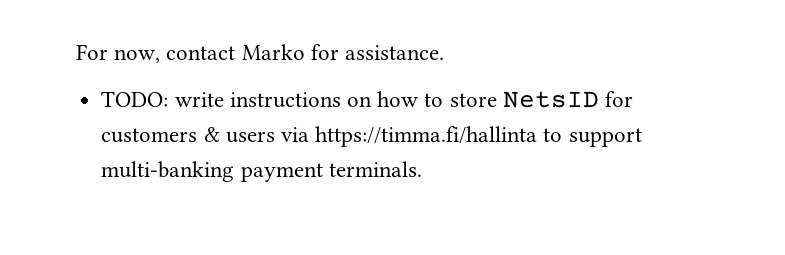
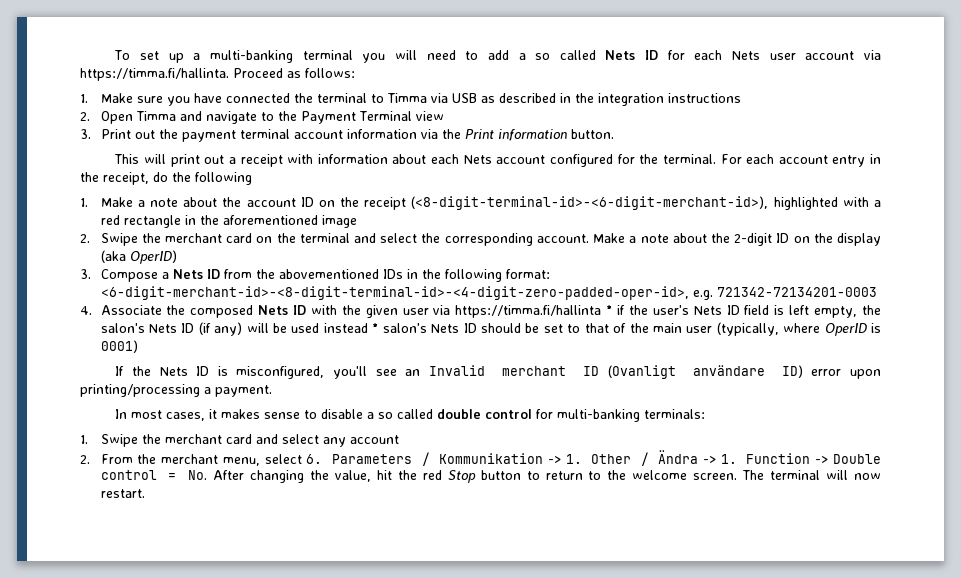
- For now, contact Marko for assistance.
- TODO: write instructions on how to store NetsID for customers & users via https://timma.fi/hallinta to support multi-banking payment terminals.
+ To set up a multi-banking terminal you will need to add a so called Nets ID for each Nets user account via https://timma.fi/hallinta. Proceed as follows:
+ 1. Make sure you have connected the terminal to Timma via USB as described in the integration instructions
+ 2. Open Timma and navigate to the Payment Terminal view
+ 3. Print out the payment terminal account information via the Print information button.
+ This will print out a receipt with information about each Nets account configured for the terminal. For each account entry in the receipt, do the following
+ 1. Make a note about the account ID on the receipt (<8-digit-terminal-id>-<6-digit-merchant-id>), highlighted with a red rectangle in the aforementioned image
+ 2. Swipe the merchant card on the terminal and select the corresponding account. Make a note about the 2-digit ID on the display (aka OperID)
+ 3. Compose a Nets ID from the abovementioned IDs in the following format: <6-digit-merchant-id>-<8-digit-terminal-id>-<4-digit-zero-padded-oper-id>, e.g. 721342-72134201-0003
+ 4. Associate the composed Nets ID with the given user via https://timma.fi/hallinta * if the user's Nets ID field is left empty, the salon's Nets ID (if any) will be used instead * salon's Nets ID should be set to that of the main user (typically, where OperID is 0001)
+ If the Nets ID is misconfigured, you'll see an Invalid merchant ID (Ovanligt användare ID) error upon printing/processing a payment.
+ In most cases, it makes sense to disable a so called double control for multi-banking terminals:
+ 1. Swipe the merchant card and select any account
+ 2. From the merchant menu, select 6. Parameters / Kommunikation -> 1. Other / Ändra -> 1. Function -> Double control = No. After changing the value, hit the red Stop button to return to the welcome screen. The terminal will now restart.

